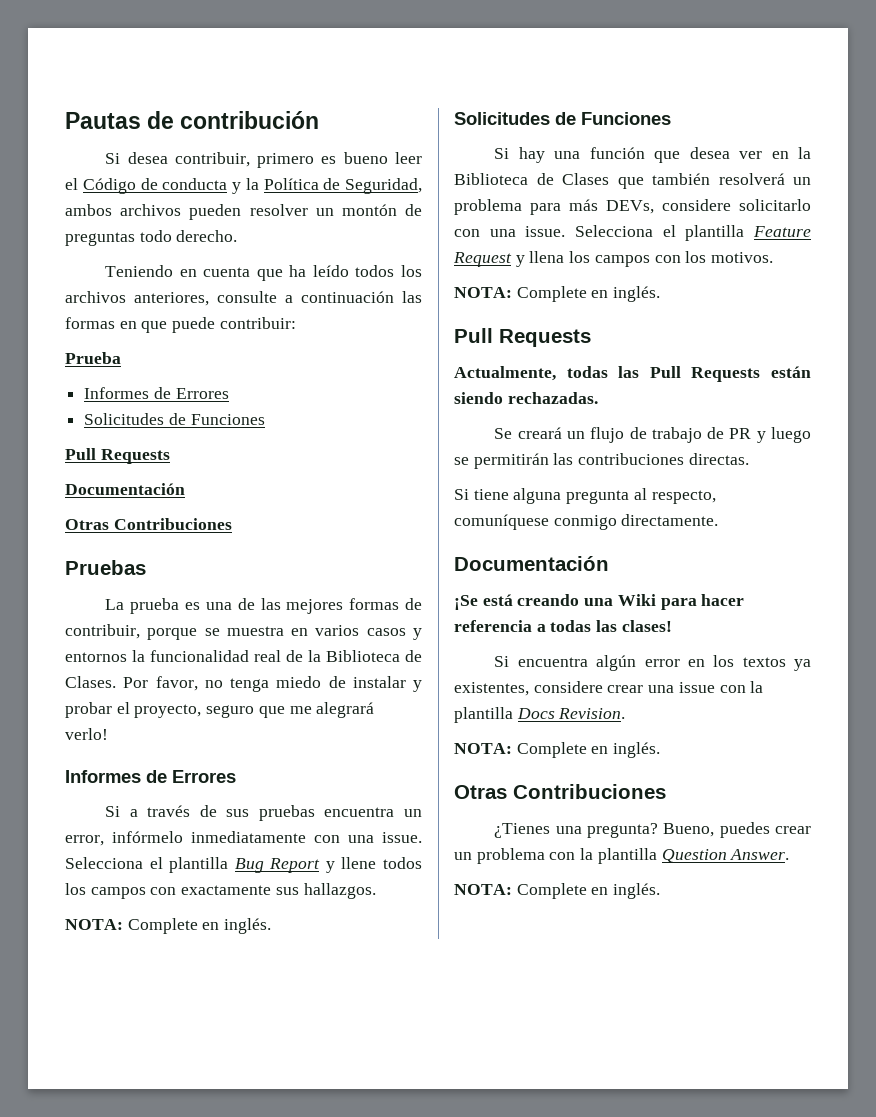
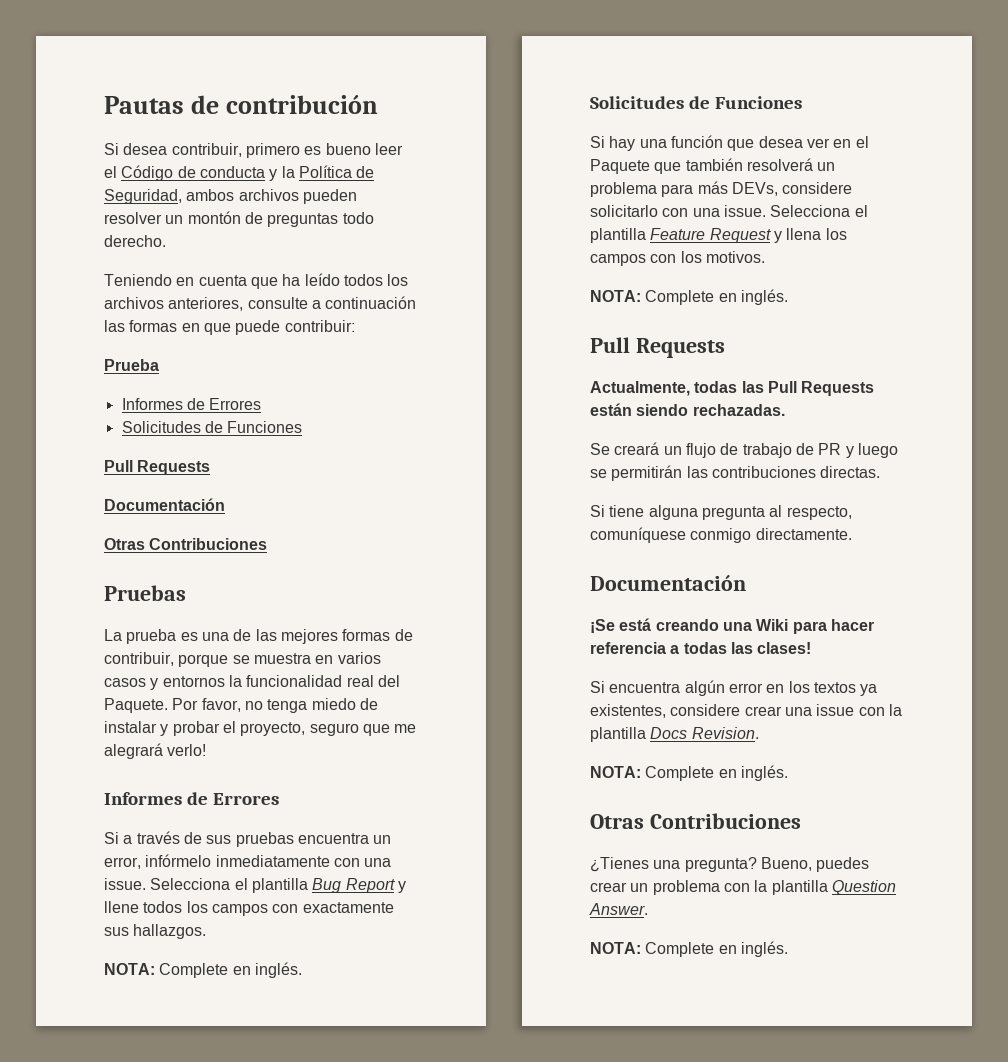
- La prueba es una de las mejores formas de contribuir, porque se muestra en varios casos y entornos la funcionalidad real de la Biblioteca de Clases.
+ La prueba es una de las mejores formas de contribuir, porque se muestra en varios casos y entornos la funcionalidad real del Paquete.
- Si hay una función que desea ver en la Biblioteca de Clases que también resolverá un problema para más DEVs, considere solicitarlo con una issue.
+ Si hay una función que desea ver en el Paquete que también resolverá un problema para más DEVs, considere solicitarlo con una issue.

